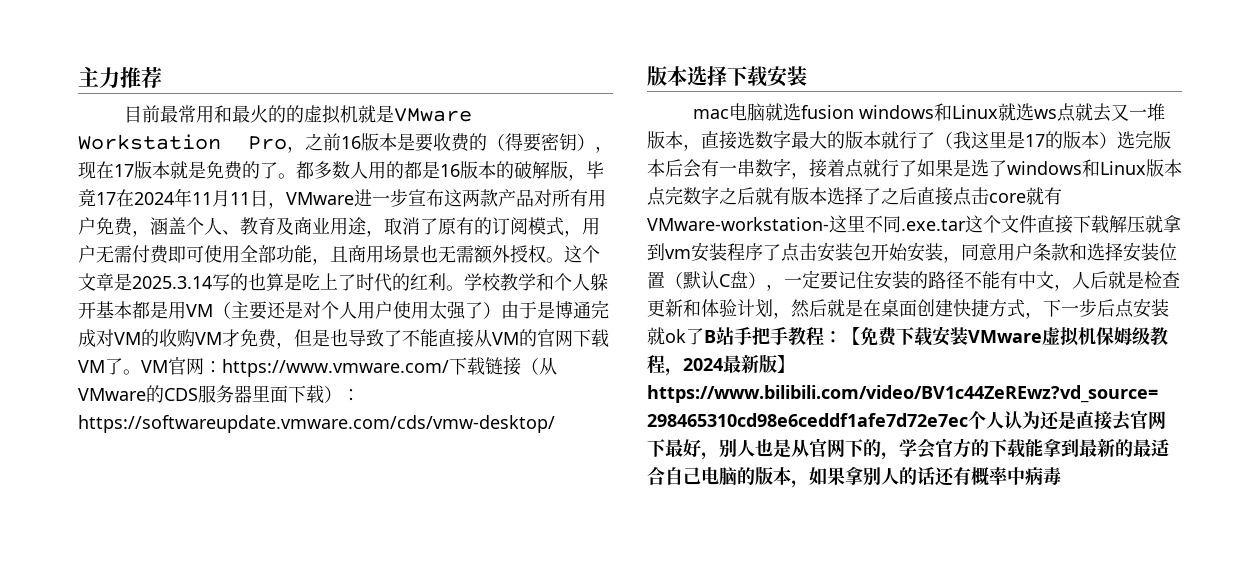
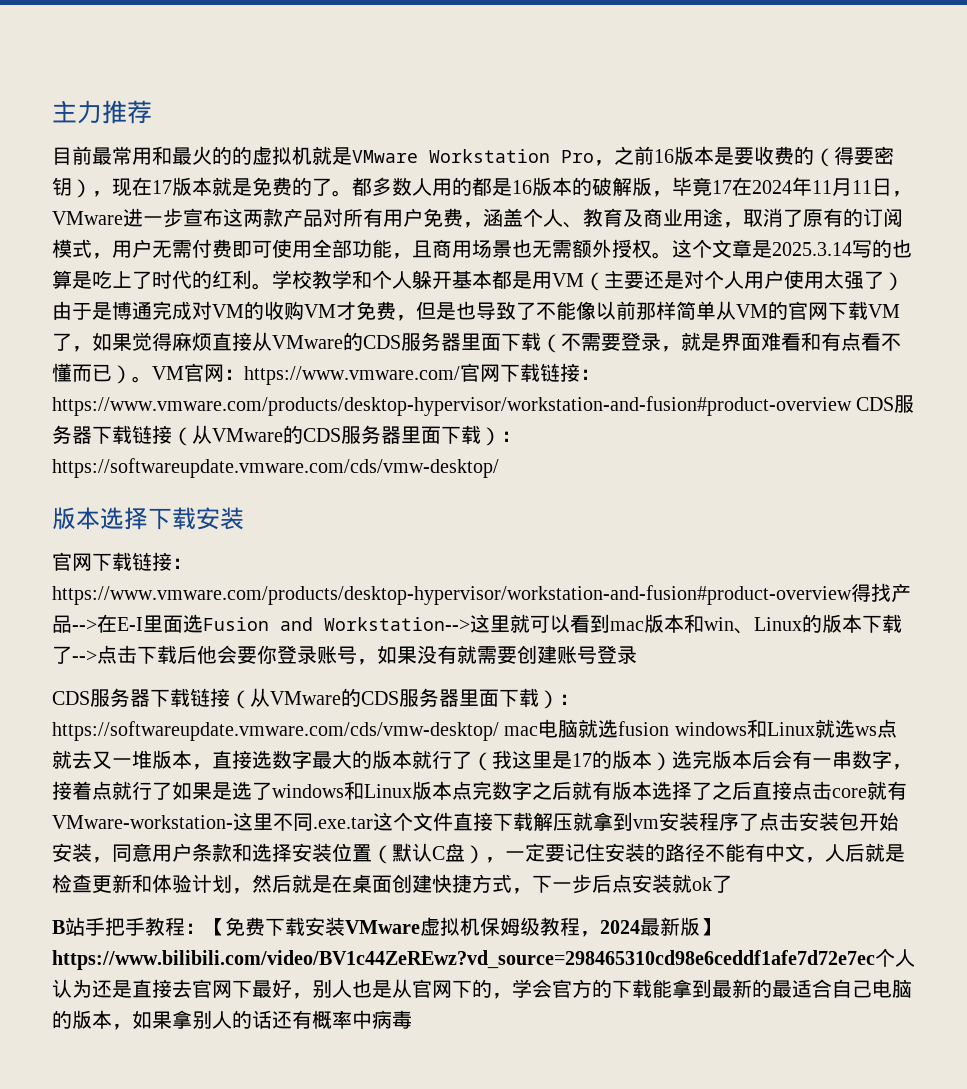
- 学校教学和个人躲开基本都是用VM（主要还是对个人用户使用太强了）由于是博通完成对VM的收购VM才免费，但是也导致了不能直接从VM的官网下载VM了。VM官网：https://www.vmware.com/下载链接（从VMware的CDS服务器里面下载）：https://softwareupdate.vmware.com/cds/vmw-desktop/
+ 学校教学和个人躲开基本都是用VM（主要还是对个人用户使用太强了）由于是博通完成对VM的收购VM才免费，但是也导致了不能像以前那样简单从VM的官网下载VM了，如果觉得麻烦直接从VMware的CDS服务器里面下载（不需要登录，就是界面难看和有点看不懂而已）。VM官网：https://www.vmware.com/官网下载链接：https://www.vmware.com/products/desktop-hypervisor/workstation-and-fusion#product-overview CDS服务器下载链接（从VMware的CDS服务器里面下载）：https://softwareupdate.vmware.com/cds/vmw-desktop/
- mac电脑就选fusion windows和Linux就选ws点就去又一堆版本，直接选数字最大的版本就行了（我这里是17的版本）选完版本后会有一串数字，接着点就行了如果是选了windows和Linux版本点完数字之后就有版本选择了之后直接点击core就有VMware-workstation-这里不同.exe.tar这个文件直接下载解压就拿到vm安装程序了点击安装包开始安装，同意用户条款和选择安装位置（默认C盘），一定要记住安装的路径不能有中文，人后就是检查更新和体验计划，然后就是在桌面创建快捷方式，下一步后点安装就ok了B站手把手教程：
+ 官网下载链接：https://www.vmware.com/products/desktop-hypervisor/workstation-and-fusion#product-overview得找产品-->在E-I里面选Fusion and Workstation-->这里就可以看到mac版本和win、Linux的版本下载了-->点击下载后他会要你登录账号，如果没有就需要创建账号登录
+ CDS服务器下载链接（从VMware的CDS服务器里面下载）：https://softwareupdate.vmware.com/cds/vmw-desktop/ mac电脑就选fusion windows和Linux就选ws点就去又一堆版本，直接选数字最大的版本就行了（我这里是17的版本）选完版本后会有一串数字，接着点就行了如果是选了windows和Linux版本点完数字之后就有版本选择了之后直接点击core就有VMware-workstation-这里不同.exe.tar这个文件直接下载解压就拿到vm安装程序了点击安装包开始安装，同意用户条款和选择安装位置（默认C盘），一定要记住安装的路径不能有中文，人后就是检查更新和体验计划，然后就是在桌面创建快捷方式，下一步后点安装就ok了
+ B站手把手教程：

